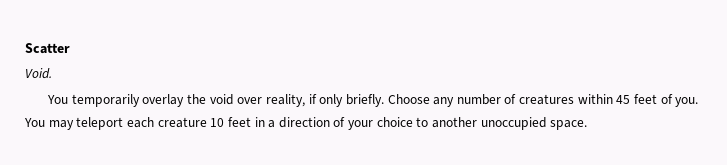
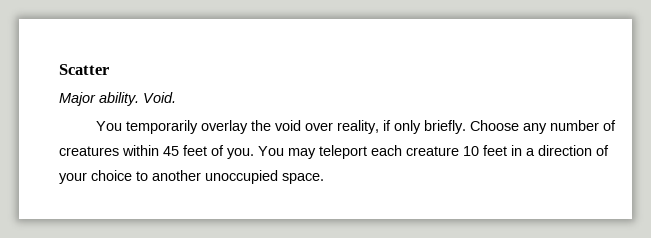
+ Major ability.

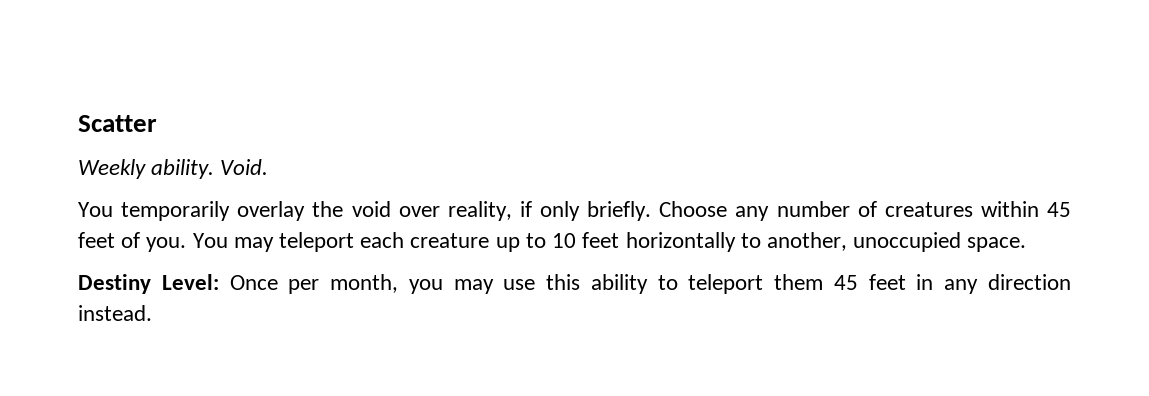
- Major ability.
+ Weekly ability.
- You may teleport each creature 10 feet in a direction of your choice to another unoccupied space.
+ You may teleport each creature up to 10 feet horizontally to another, unoccupied space.
+ Destiny Level: Once per month, you may use this ability to teleport them 45 feet in any direction instead.

